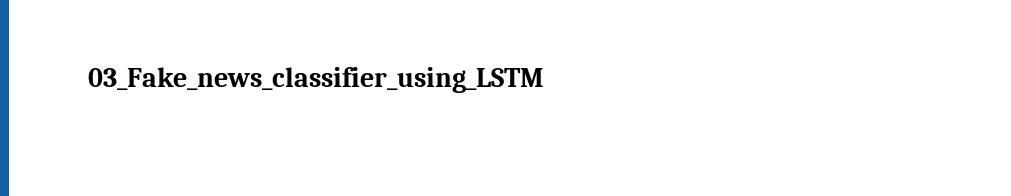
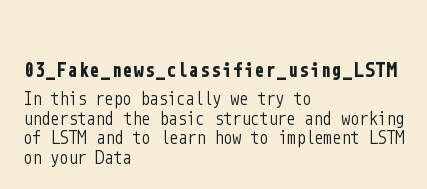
+ In this repo basically we try to understand the basic structure and working of LSTM and to learn how to implement LSTM on your Data

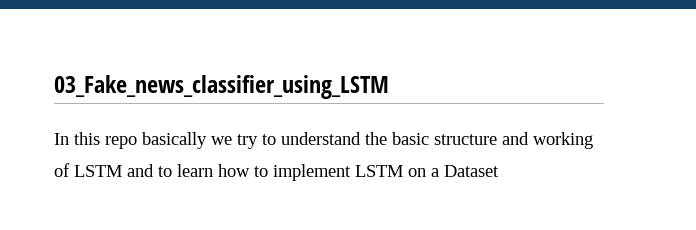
- In this repo basically we try to understand the basic structure and working of LSTM and to learn how to implement LSTM on your Data
+ In this repo basically we try to understand the basic structure and working of LSTM and to learn how to implement LSTM on a Dataset

